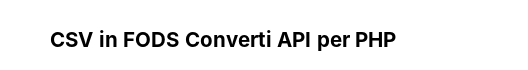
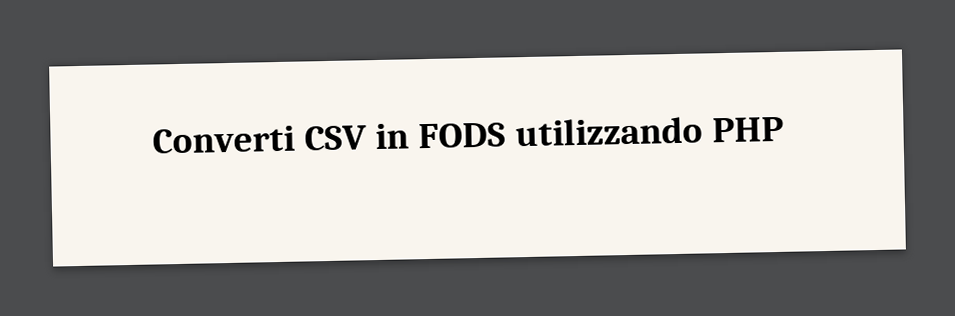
- CSV in FODS Converti API per PHP
+ Converti CSV in FODS utilizzando PHP

